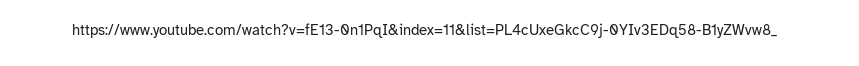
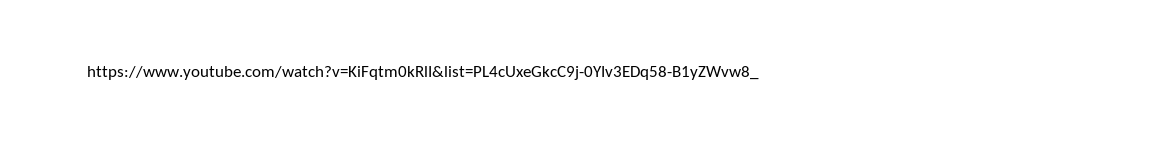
- https://www.youtube.com/watch?v=fE13-0n1PqI&index=11&list=PL4cUxeGkcC9j-0YIv3EDq58-B1yZWvw8_
+ https://www.youtube.com/watch?v=KiFqtm0kRlI&list=PL4cUxeGkcC9j-0YIv3EDq58-B1yZWvw8_

